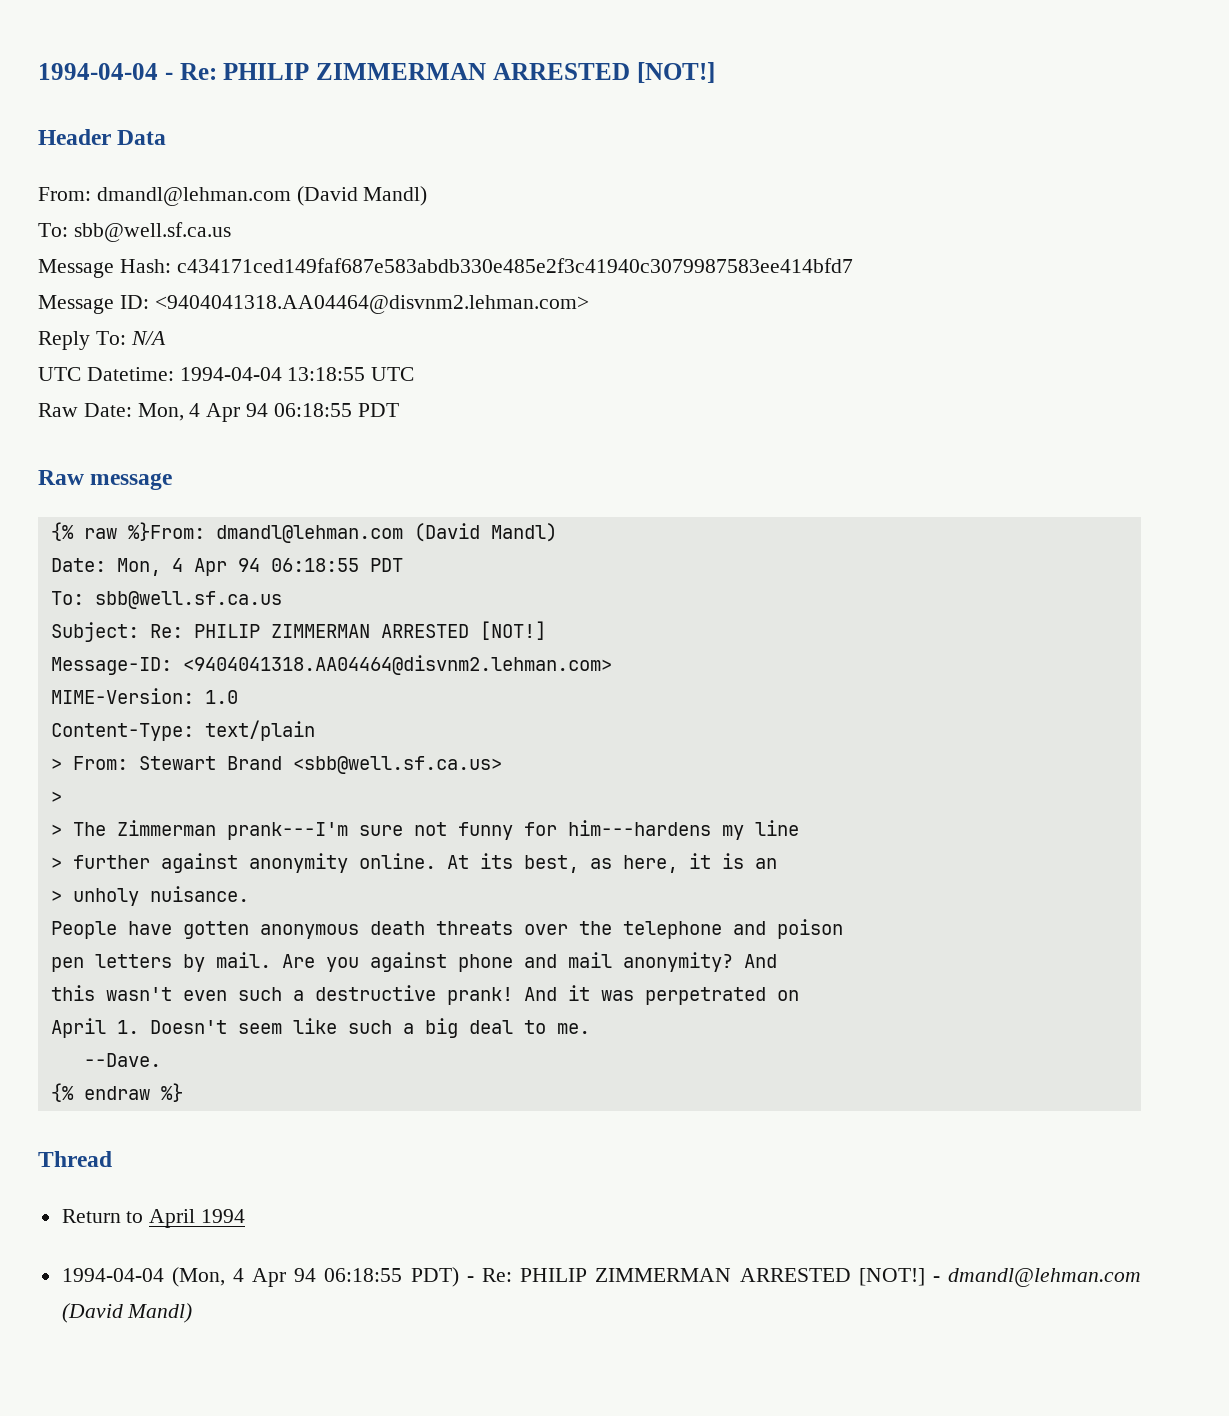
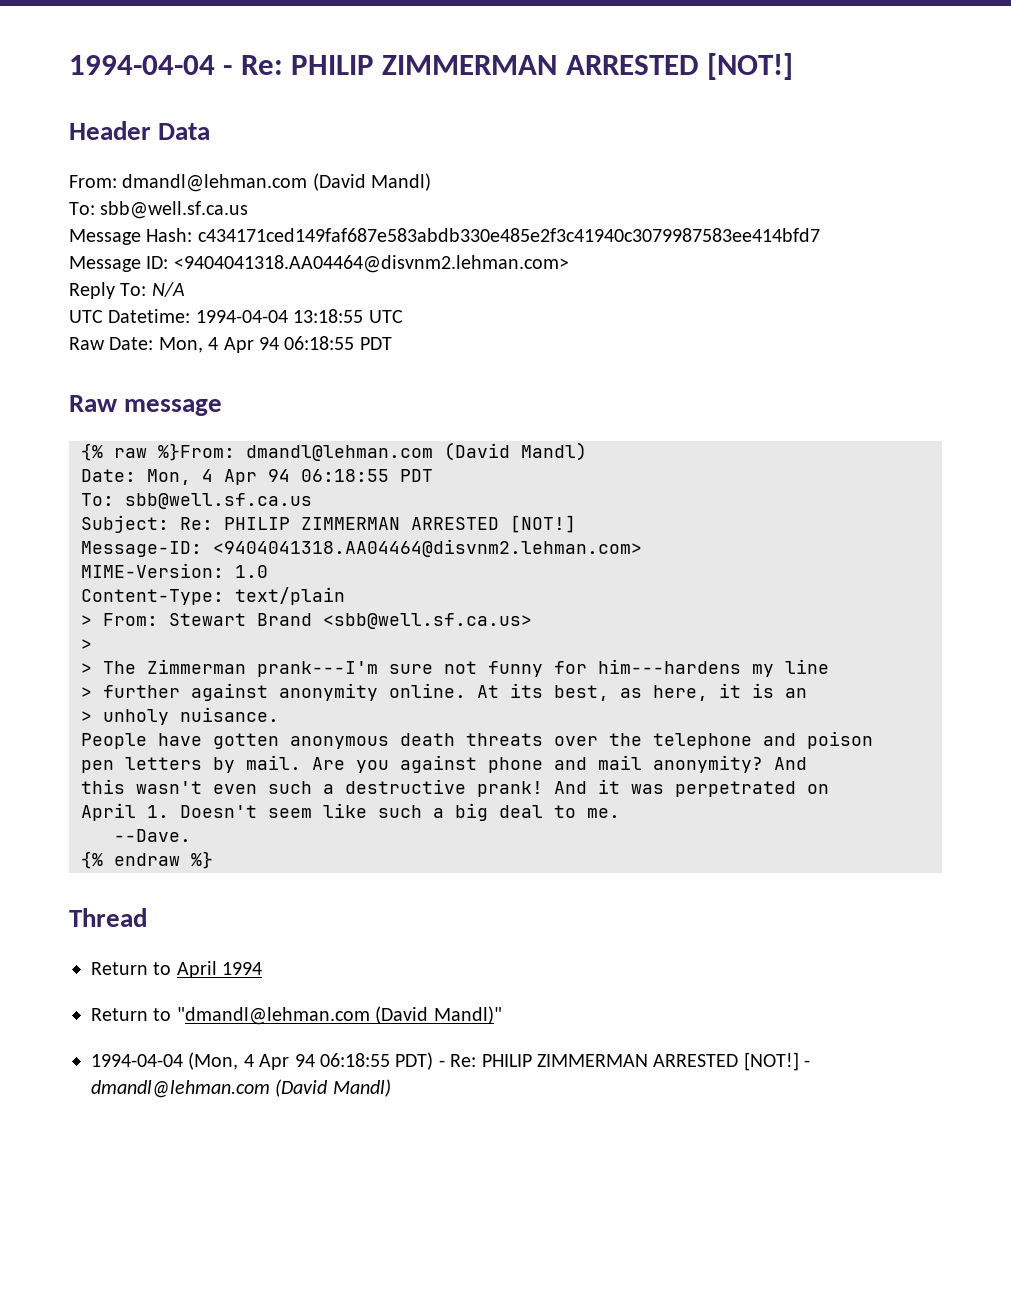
+ Return to "dmandl@lehman.com (David Mandl)"

